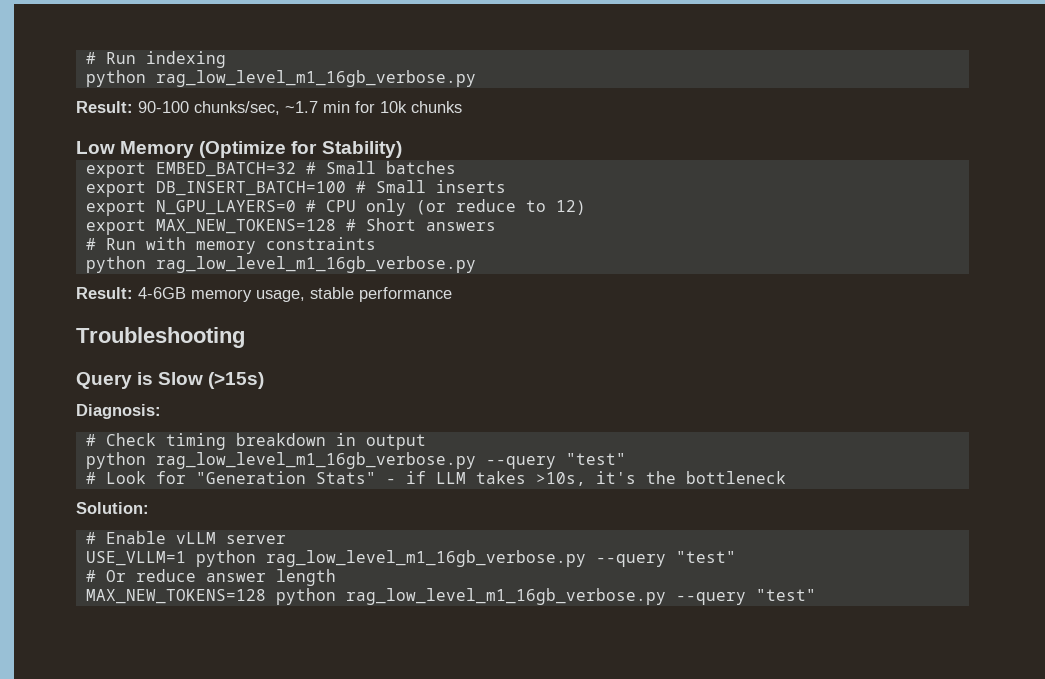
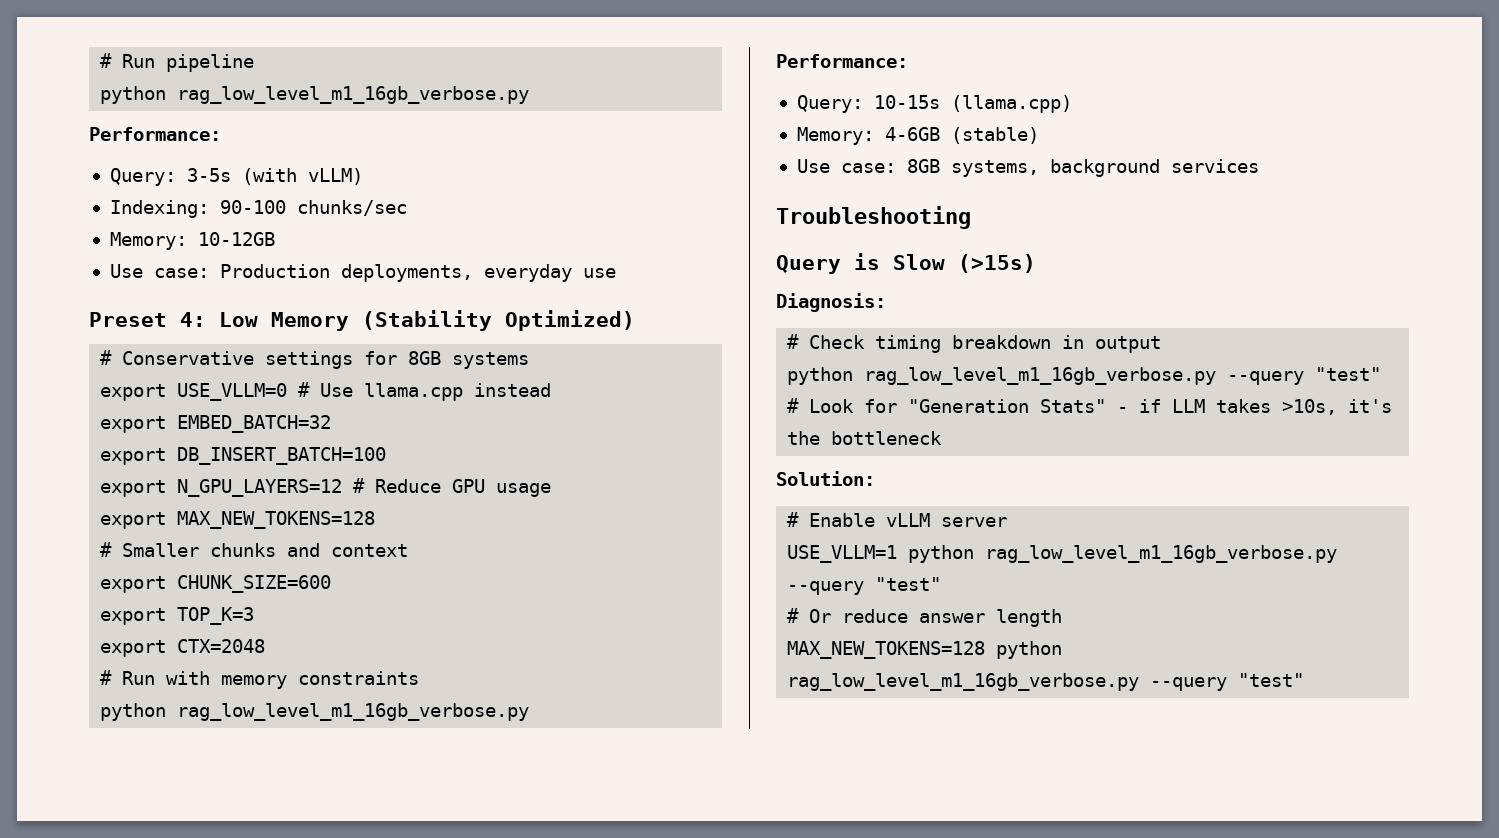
- # Run indexing
+ # Run pipeline
  python rag_low_level_m1_16gb_verbose.py
- Result: 90-100 chunks/sec, ~1.7 min for 10k chunks
- Low Memory (Optimize for Stability)
+ Performance:
+ Query: 3-5s (with vLLM)
+ Indexing: 90-100 chunks/sec
+ Memory: 10-12GB
+ Use case: Production deployments, everyday use
+ Preset 4: Low Memory (Stability Optimized)
+ # Conservative settings for 8GB systems
+ export USE_VLLM=0 # Use llama.cpp instead
- export EMBED_BATCH=32 # Small batches
+ export EMBED_BATCH=32
- export DB_INSERT_BATCH=100 # Small inserts
- export N_GPU_LAYERS=0 # CPU only (or reduce to 12)
- export MAX_NEW_TOKENS=128 # Short answers
+ export DB_INSERT_BATCH=100
+ export N_GPU_LAYERS=12 # Reduce GPU usage
+ export MAX_NEW_TOKENS=128
+ # Smaller chunks and context
+ export CHUNK_SIZE=600
+ export TOP_K=3
+ export CTX=2048
  # Run with memory constraints
  python rag_low_level_m1_16gb_verbose.py
- Result: 4-6GB memory usage, stable performance
+ Performance:
+ Query: 10-15s (llama.cpp)
+ Memory: 4-6GB (stable)
+ Use case: 8GB systems, background services

